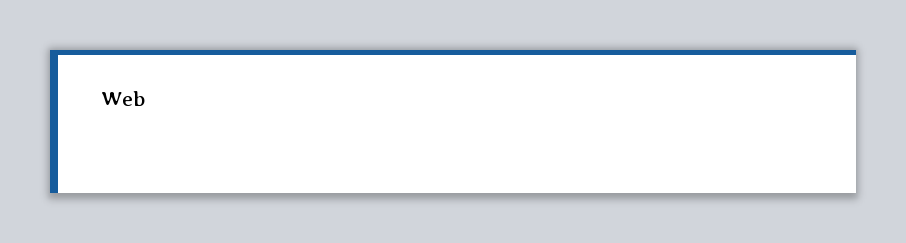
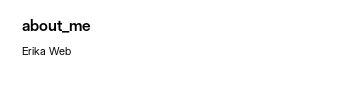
- Web
+ about_me
+ Erika Web

